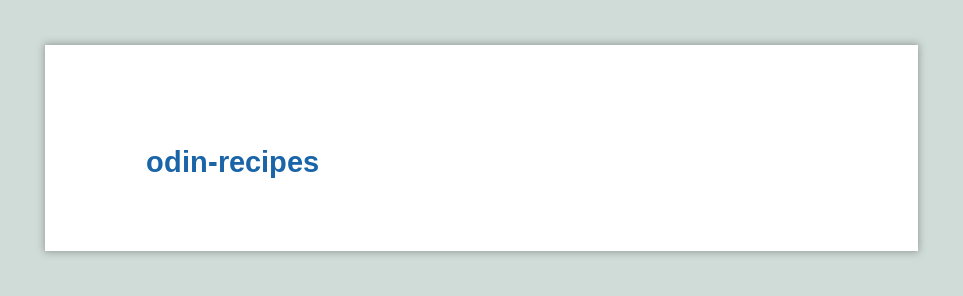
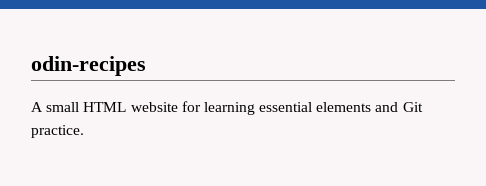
+ A small HTML website for learning essential elements and Git practice.

